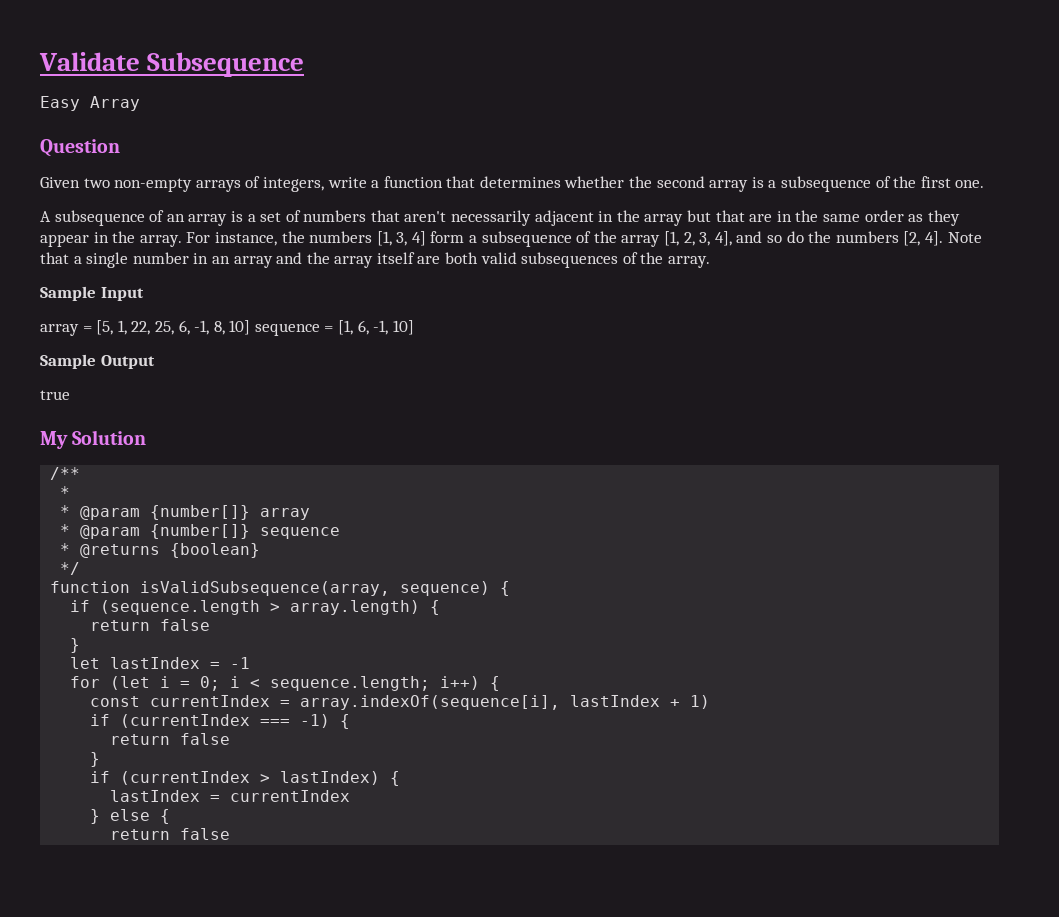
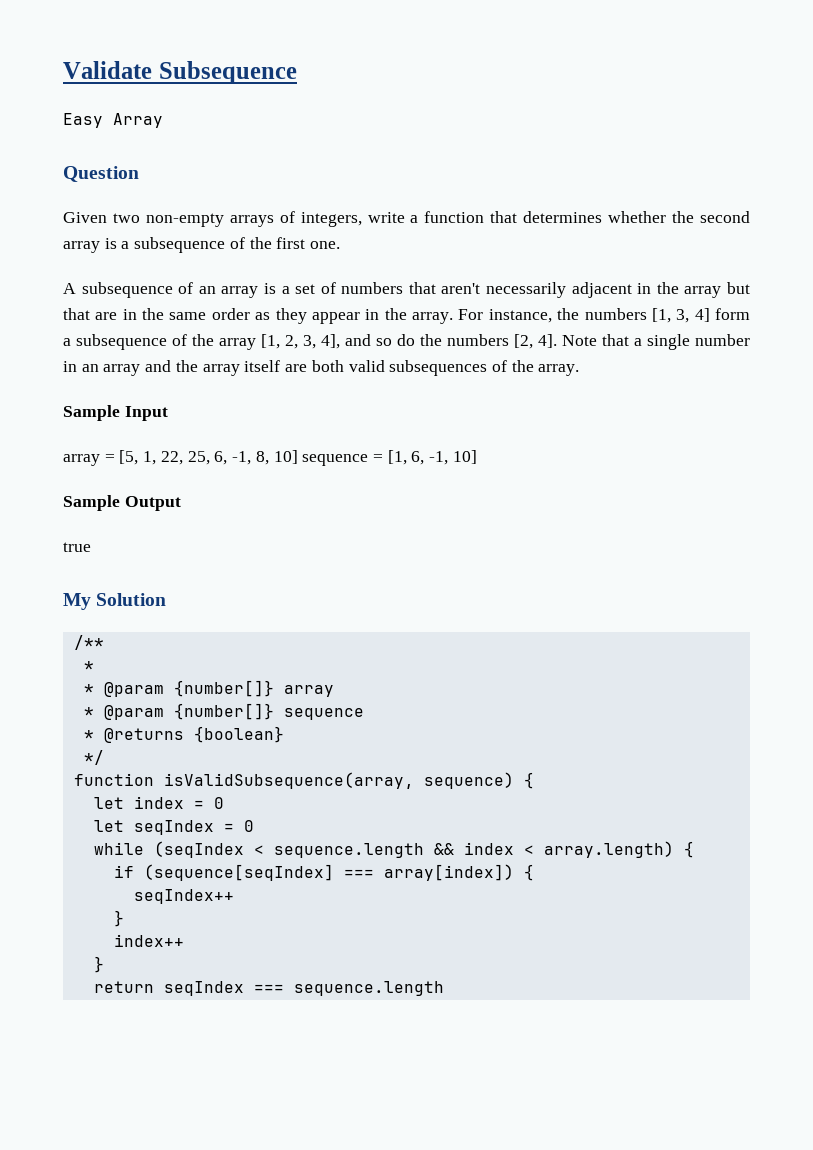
- if (sequence.length > array.length) {
- return false
+ let index = 0
+ let seqIndex = 0
+ while (seqIndex < sequence.length && index < array.length) {
+ if (sequence[seqIndex] === array[index]) {
+ seqIndex++
  }
- let lastIndex = -1
- for (let i = 0; i < sequence.length; i++) {
- const currentIndex = array.indexOf(sequence[i], lastIndex + 1)
- if (currentIndex === -1) {
- return false
+ index++
  }
- if (currentIndex > lastIndex) {
- lastIndex = currentIndex
- } else {
- return false
+ return seqIndex === sequence.length

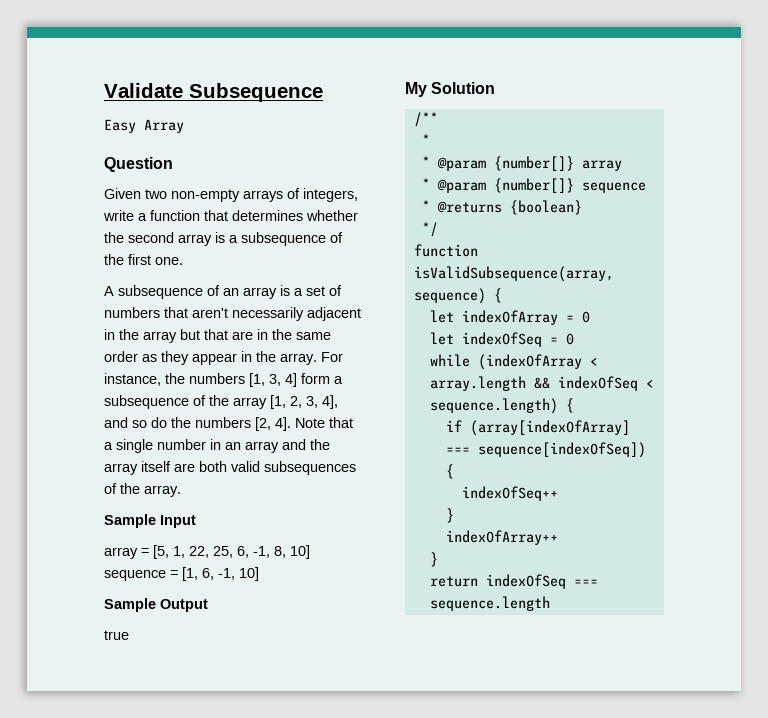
- let index = 0
+ let indexOfArray = 0
- let seqIndex = 0
+ let indexOfSeq = 0
- while (seqIndex < sequence.length && index < array.length) {
+ while (indexOfArray < array.length && indexOfSeq < sequence.length) {
- if (sequence[seqIndex] === array[index]) {
- seqIndex++
+ if (array[indexOfArray] === sequence[indexOfSeq]) {
+ indexOfSeq++
  }
- index++
+ indexOfArray++
- return seqIndex === sequence.length
+ return indexOfSeq === sequence.length

